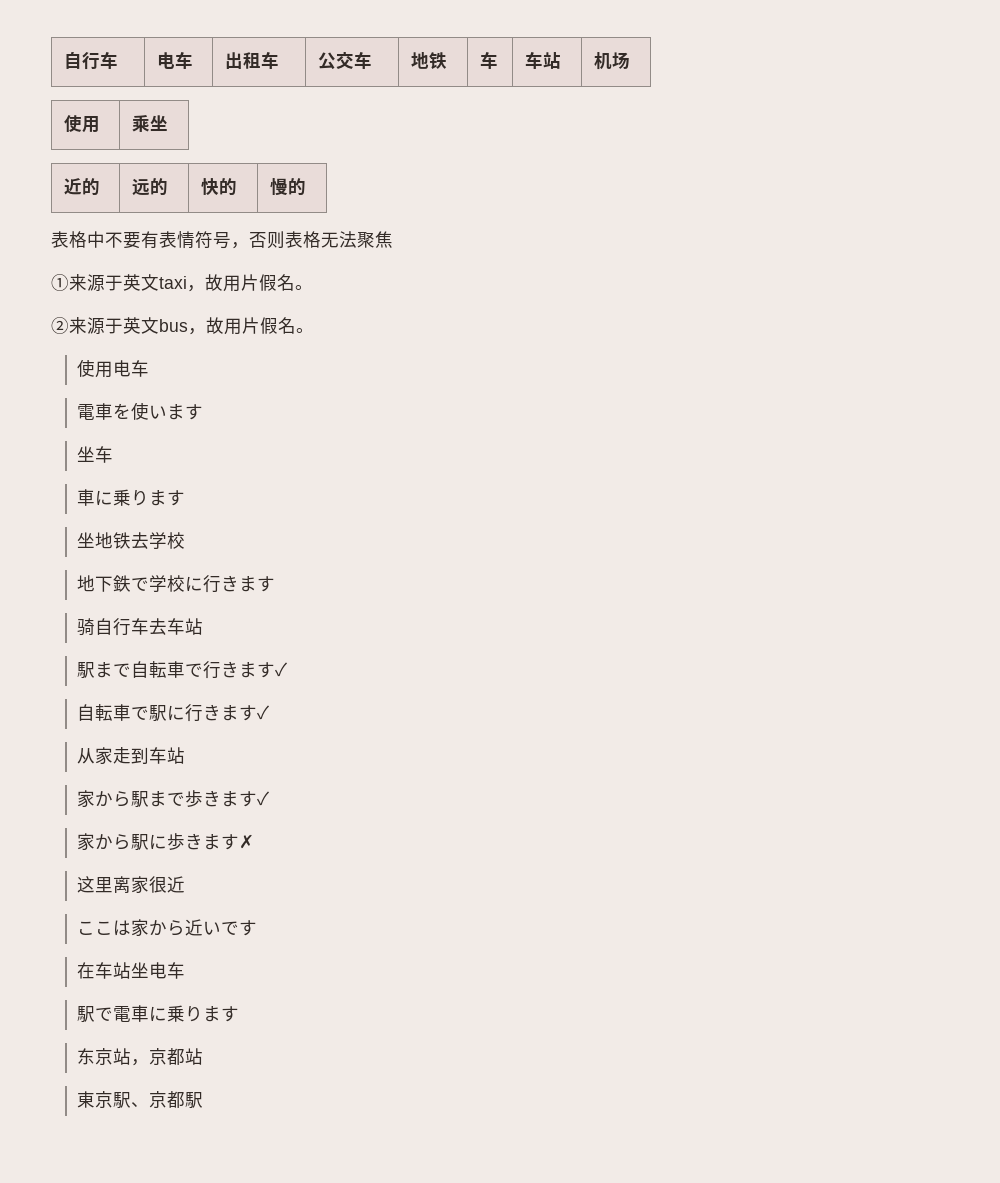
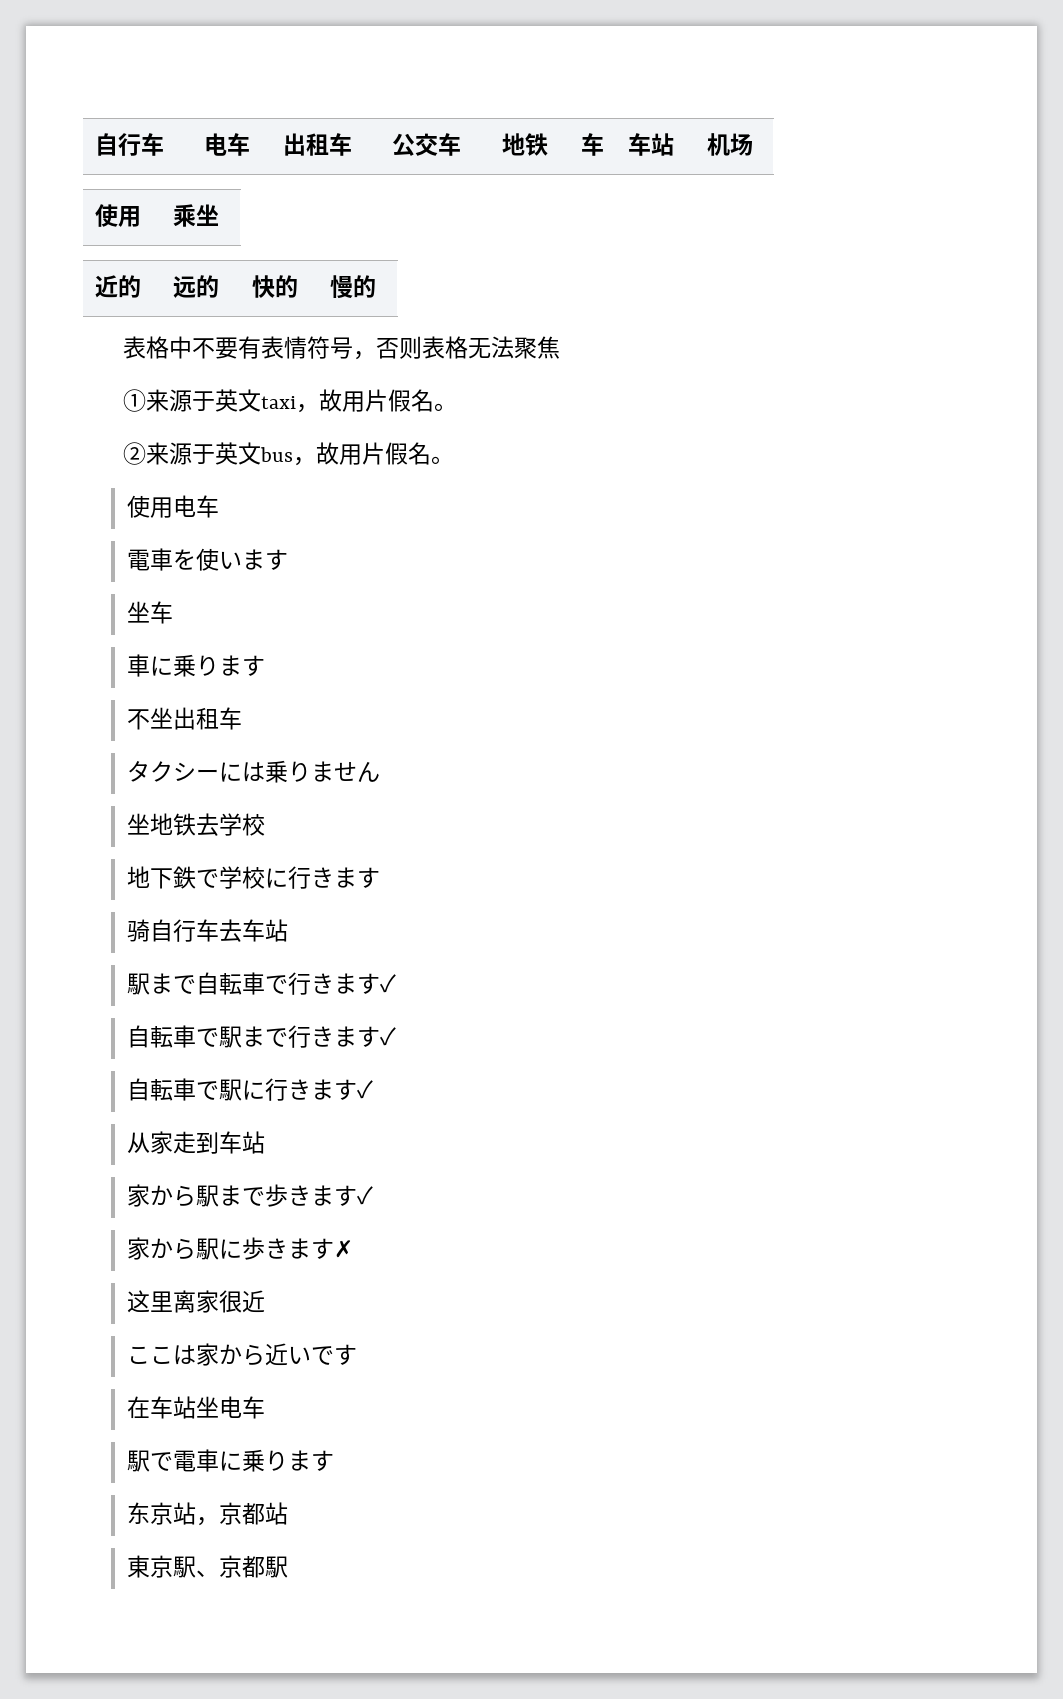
+ 不坐出租车
+ タクシーには乗りません
+ 自転車で駅まで行きます✓

